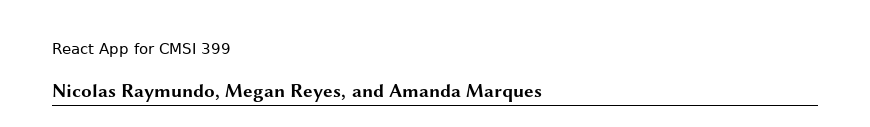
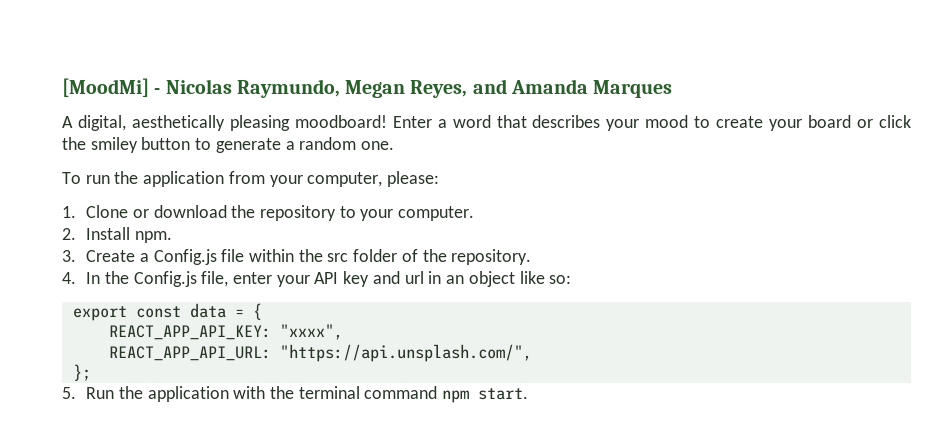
- React App for CMSI 399
- Nicolas Raymundo, Megan Reyes, and Amanda Marques
+ [MoodMi] - Nicolas Raymundo, Megan Reyes, and Amanda Marques
+ A digital, aesthetically pleasing moodboard! Enter a word that describes your mood to create your board or click the smiley button to generate a random one.
+ To run the application from your computer, please:
+ 1. Clone or download the repository to your computer.
+ 2. Install npm.
+ 3. Create a Config.js file within the src folder of the repository.
+ 4. In the Config.js file, enter your API key and url in an object like so:
+ export const data = {
+ REACT_APP_API_KEY: "xxxx",
+ REACT_APP_API_URL: "https://api.unsplash.com/",
+ };
+ 5. Run the application with the terminal command npm start.

